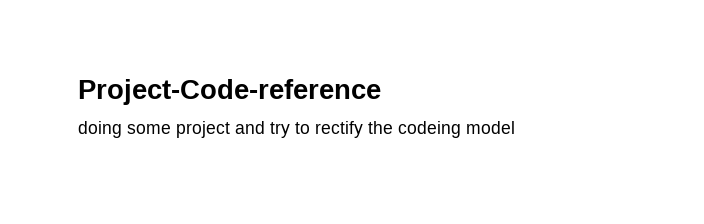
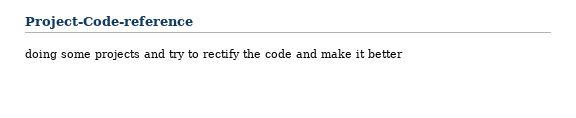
- doing some project and try to rectify the codeing model
+ doing some projects and try to rectify the code and make it better

